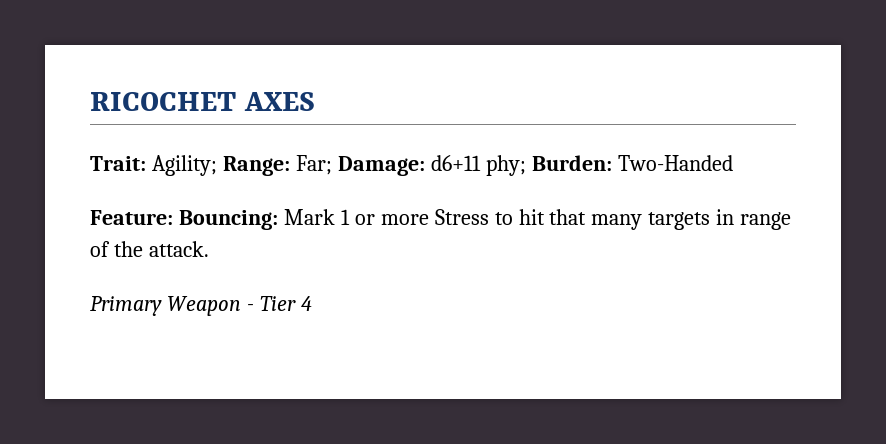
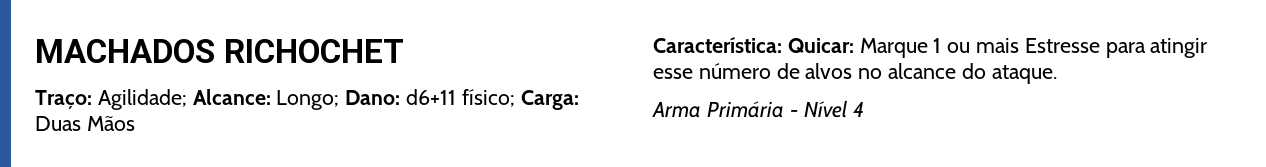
- RICOCHET AXES
- Trait: Agility; Range: Far; Damage: d6+11 phy; Burden: Two-Handed
- Feature: Bouncing: Mark 1 or more Stress to hit that many targets in range of the attack.
- Primary Weapon - Tier 4
+ MACHADOS RICHOCHET
+ Traço: Agilidade; Alcance: Longo; Dano: d6+11 físico; Carga: Duas Mãos
+ Característica: Quicar: Marque 1 ou mais Estresse para atingir esse número de alvos no alcance do ataque.
+ Arma Primária - Nível 4

